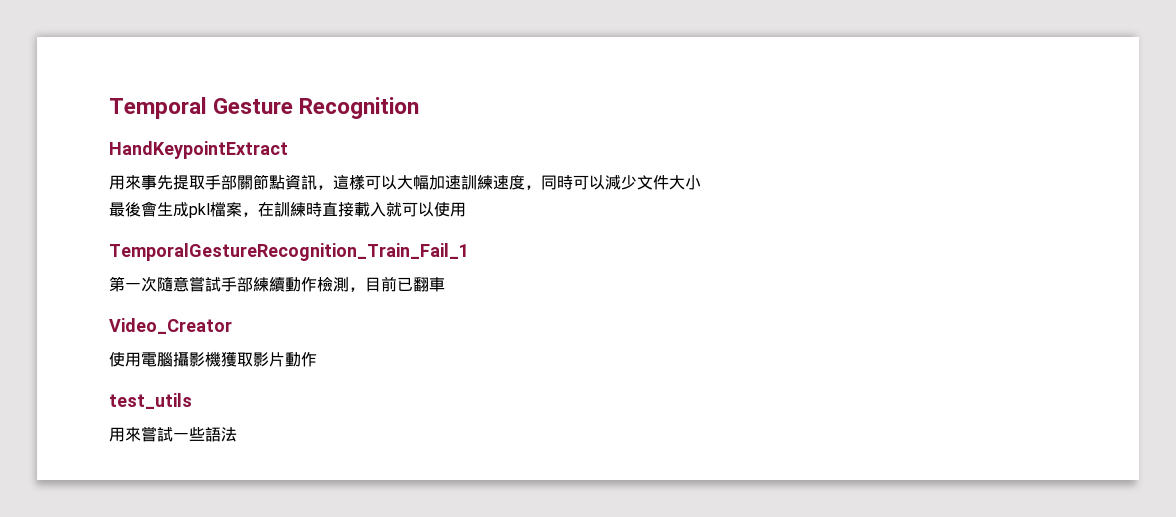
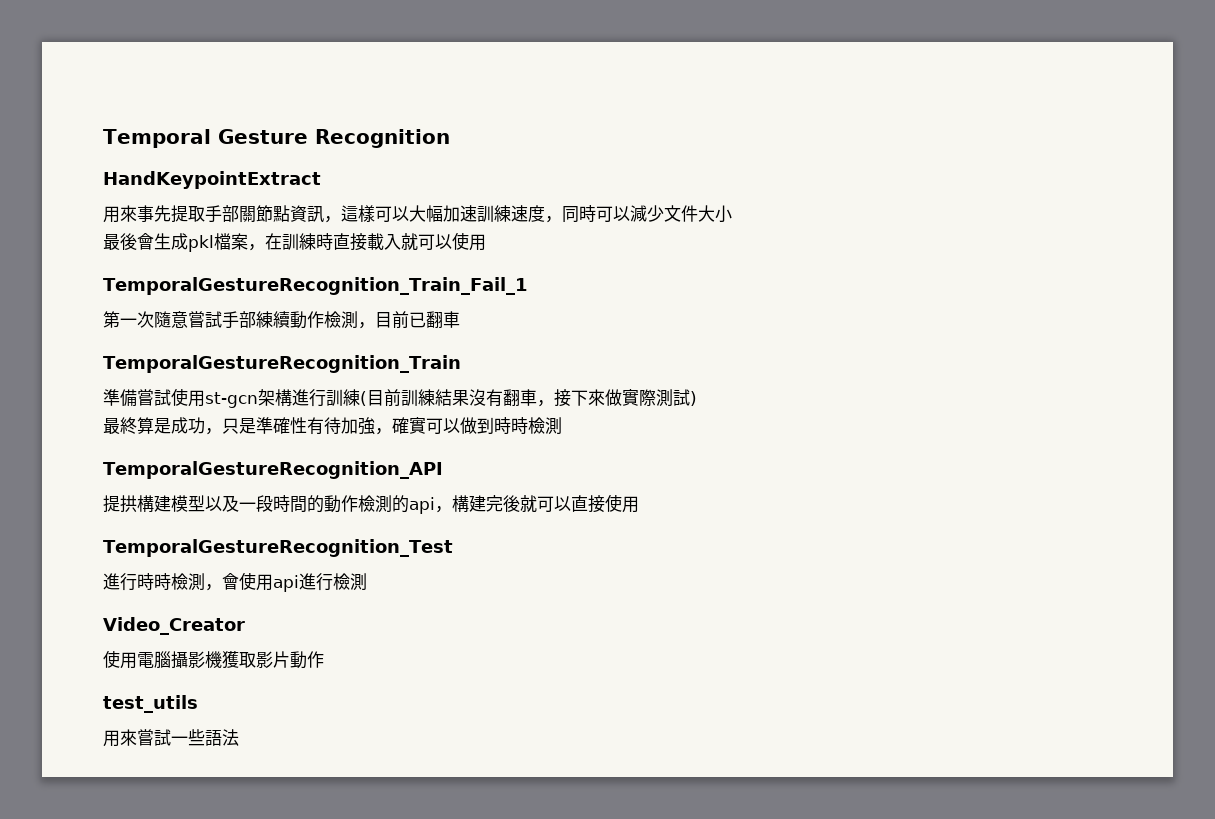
+ TemporalGestureRecognition_Train
+ 準備嘗試使用st-gcn架構進行訓練(目前訓練結果沒有翻車，接下來做實際測試)
+ 最終算是成功，只是準確性有待加強，確實可以做到時時檢測
+ TemporalGestureRecognition_API
+ 提拱構建模型以及一段時間的動作檢測的api，構建完後就可以直接使用
+ TemporalGestureRecognition_Test
+ 進行時時檢測，會使用api進行檢測

